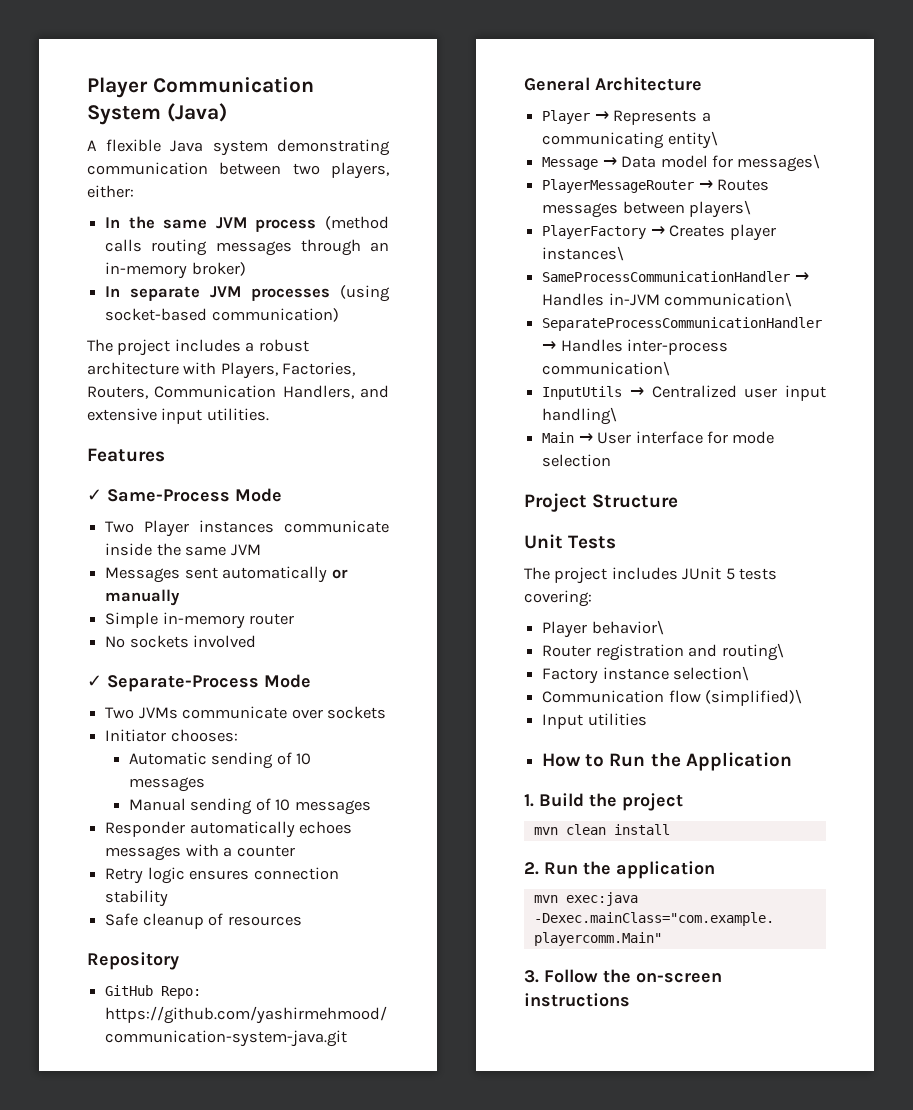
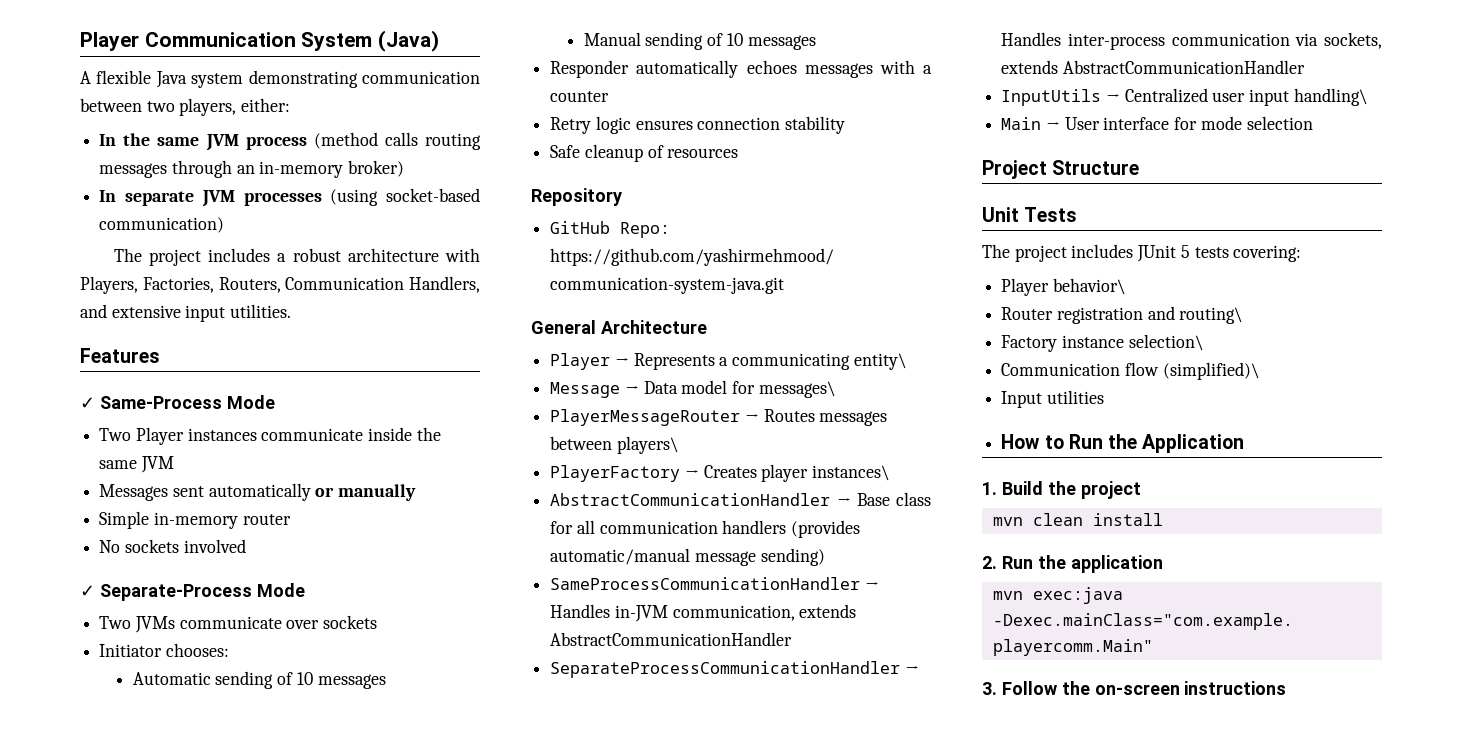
+ AbstractCommunicationHandler → Base class for all communication handlers (provides automatic/manual message sending)
- SameProcessCommunicationHandler → Handles in-JVM communication\
+ SameProcessCommunicationHandler → Handles in-JVM communication, extends AbstractCommunicationHandler
- SeparateProcessCommunicationHandler → Handles inter-process communication\
+ SeparateProcessCommunicationHandler → Handles inter-process communication via sockets, extends AbstractCommunicationHandler

